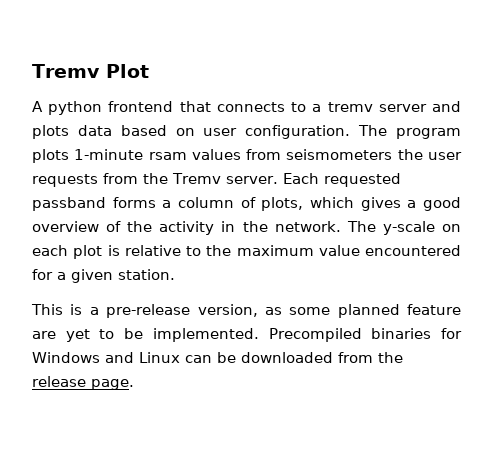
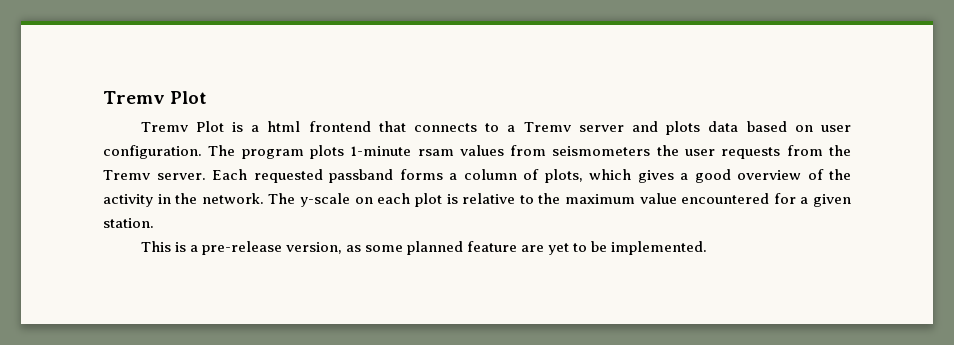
- A python frontend that connects to a tremv server and plots data based on user configuration.
+ Tremv Plot is a html frontend that connects to a Tremv server and plots data based on user configuration.
- Precompiled binaries for Windows and Linux can be downloaded from the release page.

